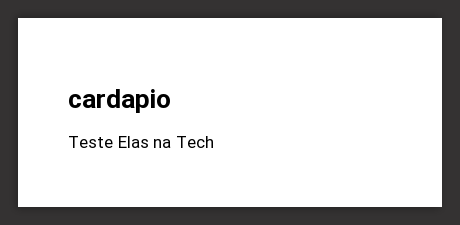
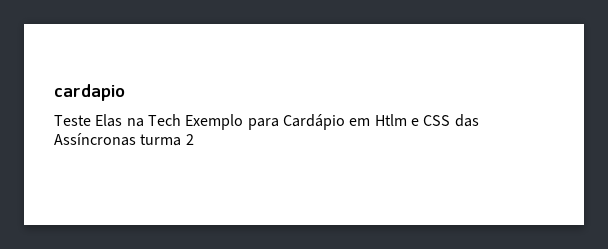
- Teste Elas na Tech
+ Teste Elas na Tech Exemplo para Cardápio em Htlm e CSS das Assíncronas turma 2

